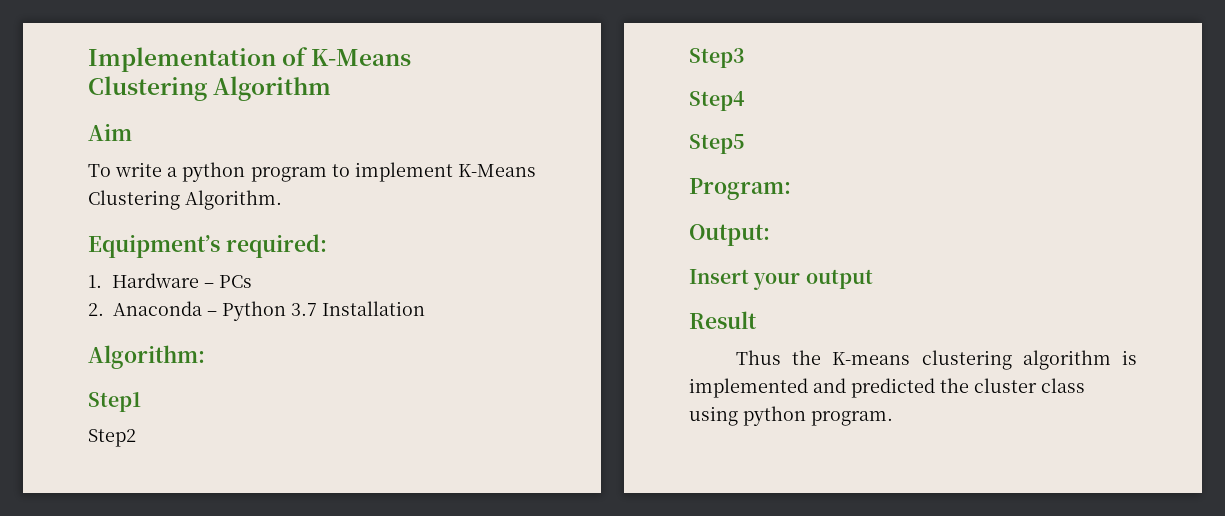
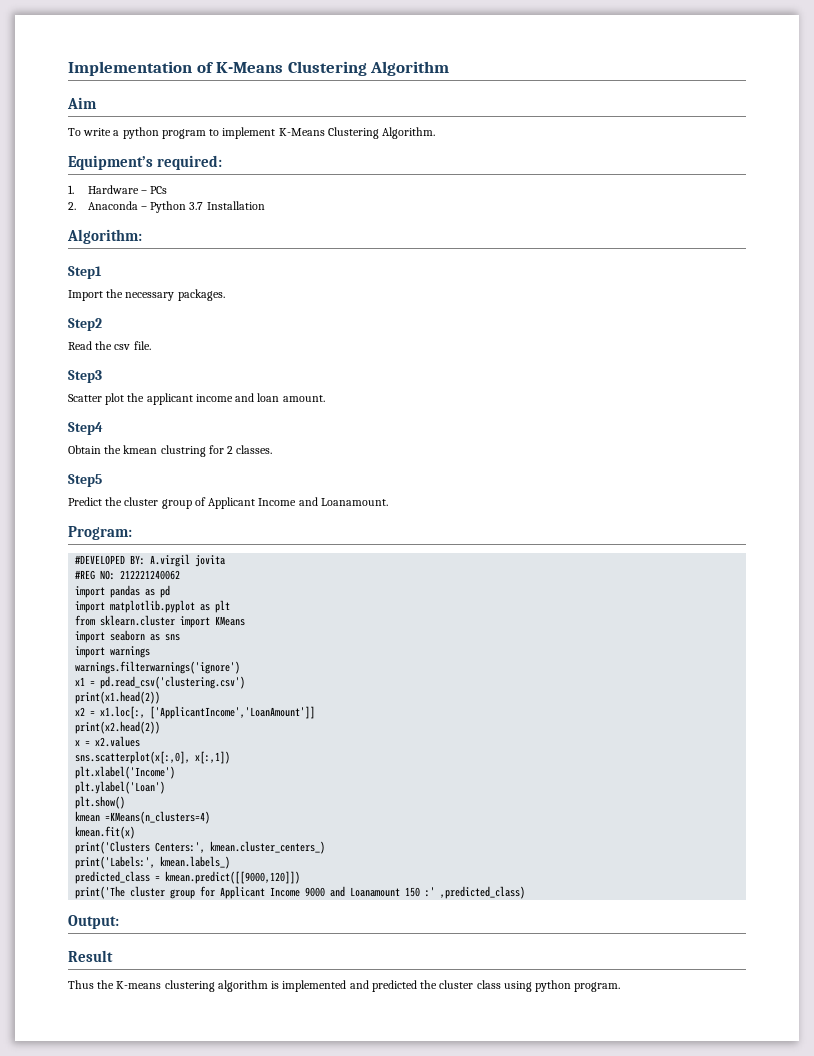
+ Import the necessary packages.
  Step2
+ Read the csv file.
  Step3
+ Scatter plot the applicant income and loan amount.
  Step4
+ Obtain the kmean clustring for 2 classes.
  Step5
+ Predict the cluster group of Applicant Income and Loanamount.
  Program:
+ #DEVELOPED BY: A.virgil jovita
+ #REG NO: 212221240062
+ import pandas as pd
+ import matplotlib.pyplot as plt
+ from sklearn.cluster import KMeans
+ import seaborn as sns
+ import warnings
+ warnings.filterwarnings('ignore')
+ x1 = pd.read_csv('clustering.csv')
+ print(x1.head(2))
+ x2 = x1.loc[:, ['ApplicantIncome','LoanAmount']]
+ print(x2.head(2))
+ x = x2.values
+ sns.scatterplot(x[:,0], x[:,1])
+ plt.xlabel('Income')
+ plt.ylabel('Loan')
+ plt.show()
+ kmean =KMeans(n_clusters=4)
+ kmean.fit(x)
+ print('Clusters Centers:', kmean.cluster_centers_)
+ print('Labels:', kmean.labels_)
+ predicted_class = kmean.predict([[9000,120]])
+ print('The cluster group for Applicant Income 9000 and Loanamount 150 :' ,predicted_class)
  Output:
- Insert your output

